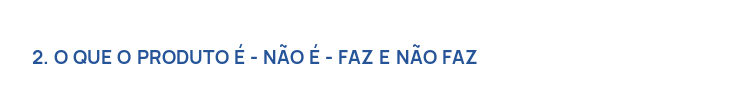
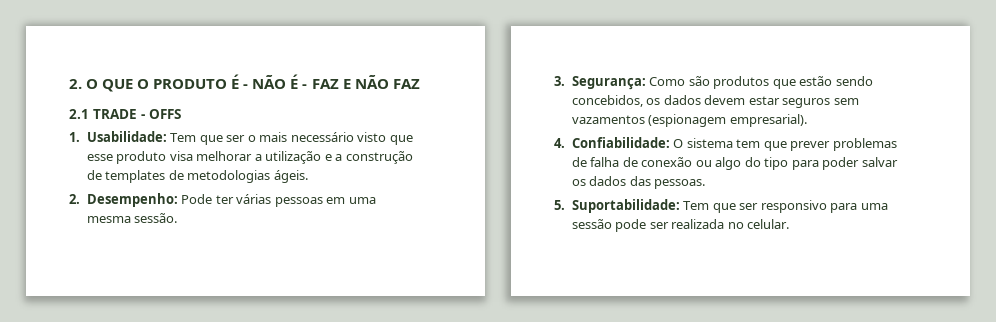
+ 2.1 TRADE - OFFS
+ 1. Usabilidade: Tem que ser o mais necessário visto que esse produto visa melhorar a utilização e a construção de templates de metodologias ágeis.
+ 2. Desempenho: Pode ter várias pessoas em uma mesma sessão.
+ 3. Segurança: Como são produtos que estão sendo concebidos, os dados devem estar seguros sem vazamentos (espionagem empresarial).
+ 4. Confiabilidade: O sistema tem que prever problemas de falha de conexão ou algo do tipo para poder salvar os dados das pessoas.
+ 5. Suportabilidade: Tem que ser responsivo para uma sessão pode ser realizada no celular.

